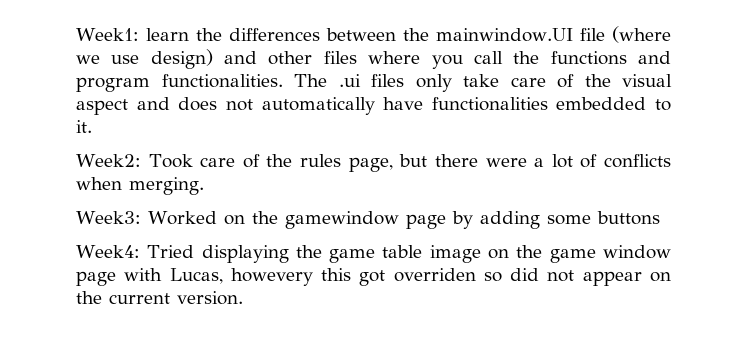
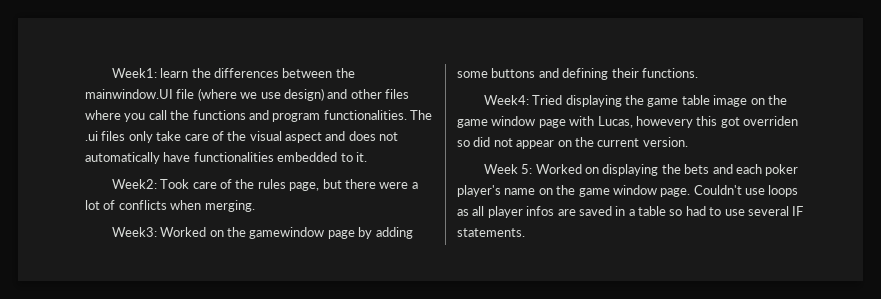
- Week3: Worked on the gamewindow page by adding some buttons
+ Week3: Worked on the gamewindow page by adding some buttons and defining their functions.
+ Week 5: Worked on displaying the bets and each poker player's name on the game window page. Couldn't use loops as all player infos are saved in a table so had to use several IF statements.

